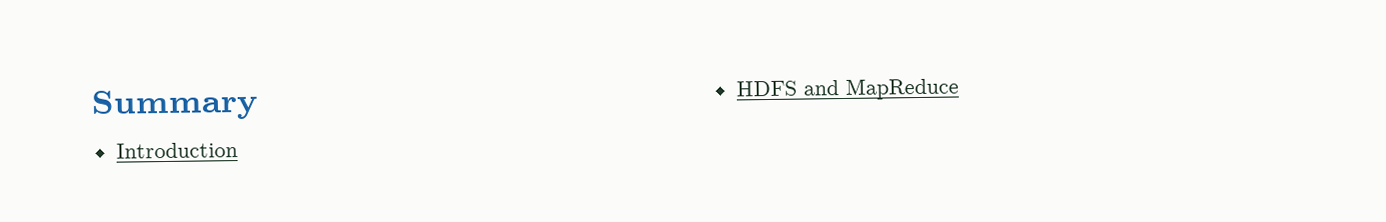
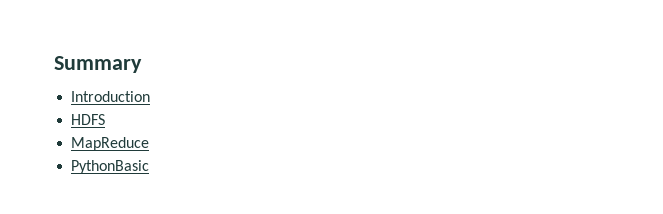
- HDFS and MapReduce
+ HDFS
+ MapReduce
+ PythonBasic

